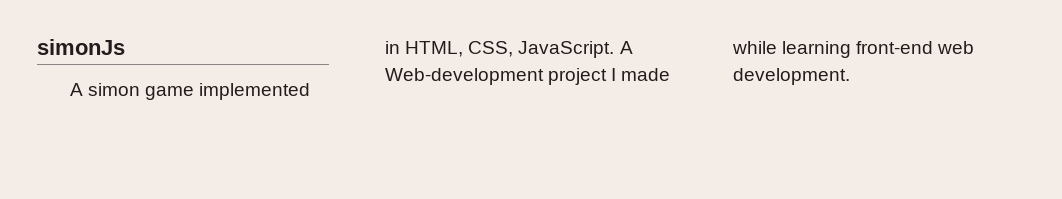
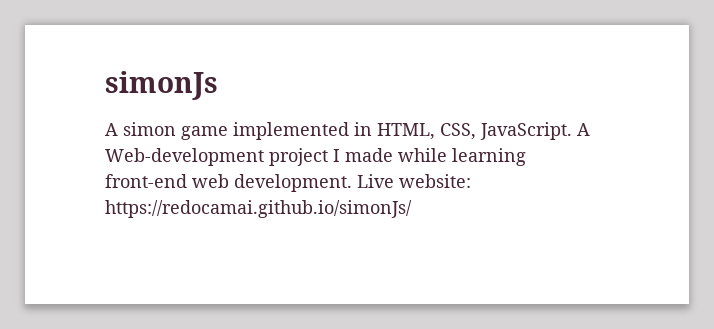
+ Live website: https://redocamai.github.io/simonJs/

